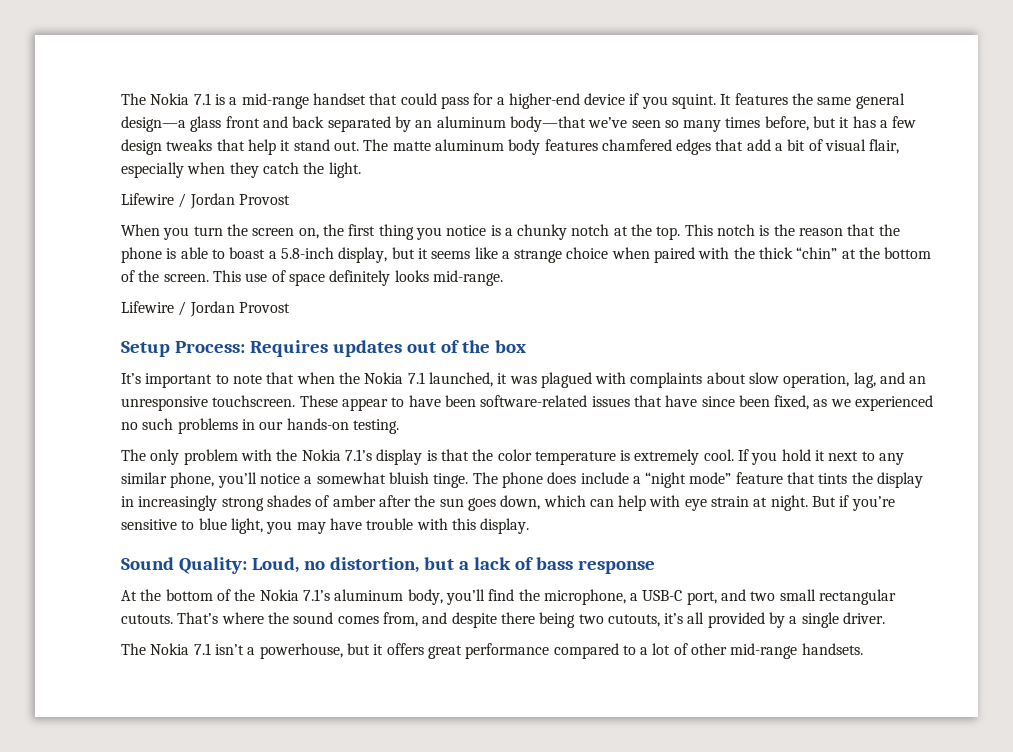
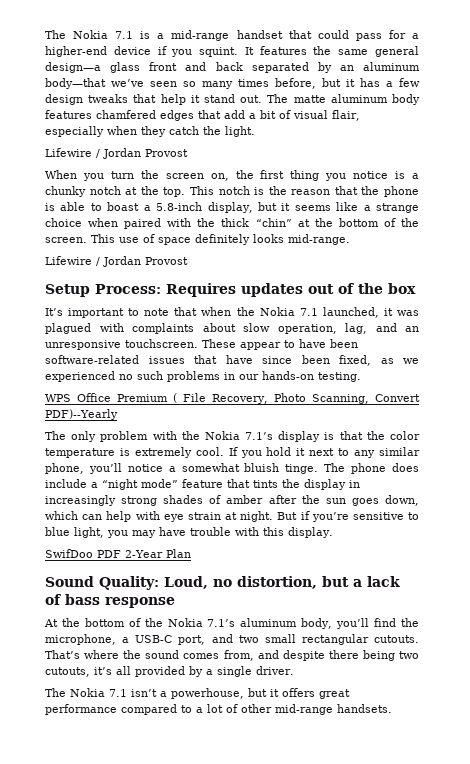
+ WPS Office Premium ( File Recovery, Photo Scanning, Convert PDF)--Yearly
+ SwifDoo PDF 2-Year Plan

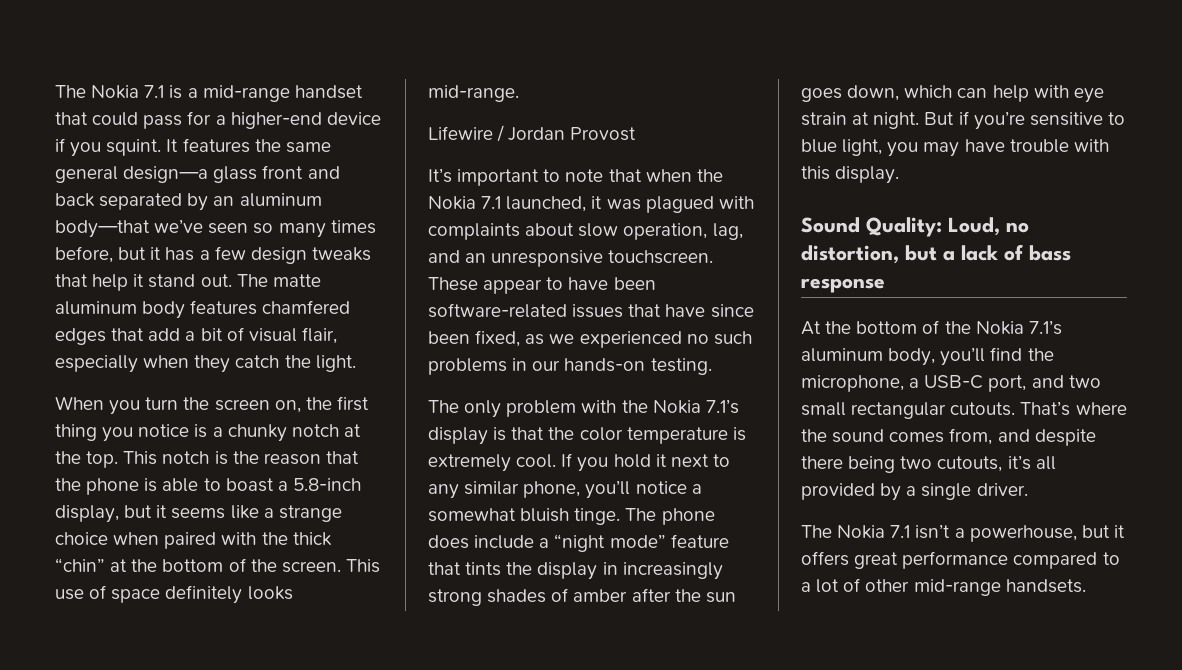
  The matte aluminum body features chamfered edges that add a bit of visual flair, especially when they catch the light.
- Lifewire / Jordan Provost
- Setup Process: Requires updates out of the box
- WPS Office Premium ( File Recovery, Photo Scanning, Convert PDF)--Yearly
- SwifDoo PDF 2-Year Plan

